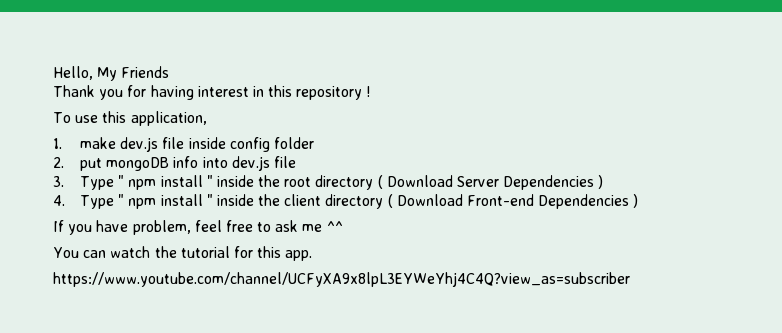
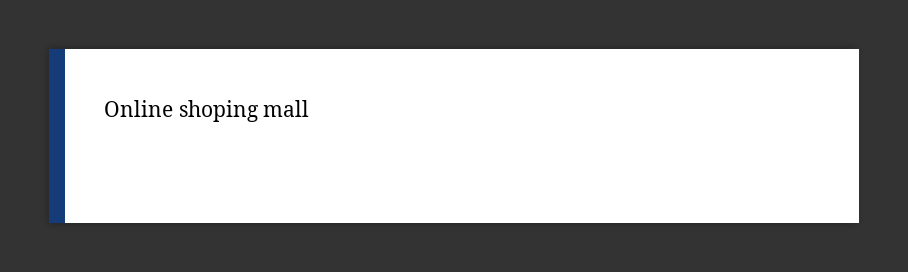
- Hello, My Friends
- Thank you for having interest in this repository !
- To use this application,
- 1. make dev.js file inside config folder
- 2. put mongoDB info into dev.js file
- 3. Type " npm install " inside the root directory ( Download Server Dependencies )
- 4. Type " npm install " inside the client directory ( Download Front-end Dependencies )
- If you have problem, feel free to ask me ^^
- You can watch the tutorial for this app.
- https://www.youtube.com/channel/UCFyXA9x8lpL3EYWeYhj4C4Q?view_as=subscriber
+ Online shoping mall

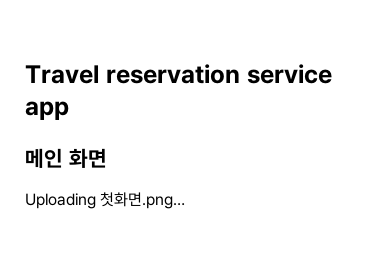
- Online shoping mall
+ Travel reservation service app
+ 메인 화면
+ Uploading 첫화면.png…

